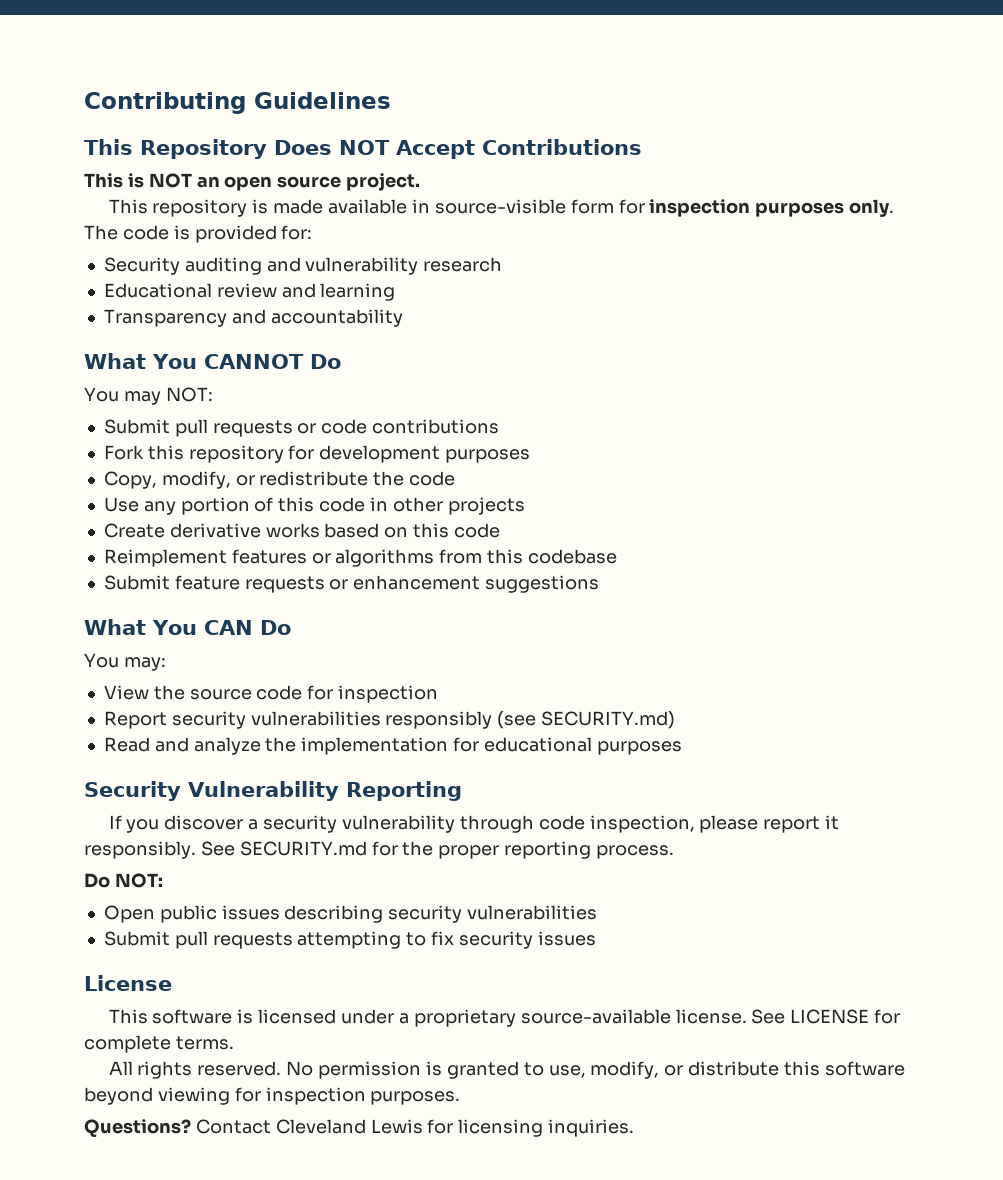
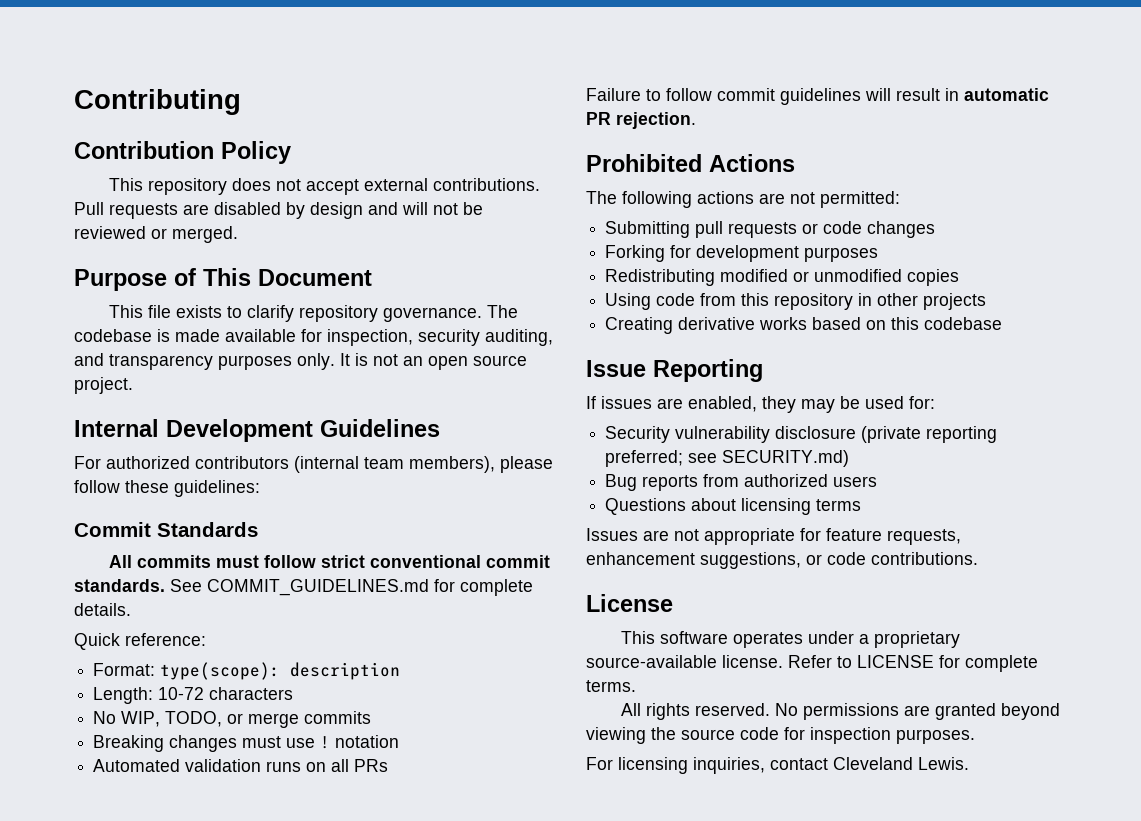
- Contributing Guidelines
- This Repository Does NOT Accept Contributions
- This is NOT an open source project.
- This repository is made available in source-visible form for inspection purposes only. The code is provided for:
- Security auditing and vulnerability research
- Educational review and learning
- Transparency and accountability
- What You CANNOT Do
- You may NOT:
- Submit pull requests or code contributions
- Fork this repository for development purposes
- Copy, modify, or redistribute the code
- Use any portion of this code in other projects
+ Contributing
+ Contribution Policy
+ This repository does not accept external contributions. Pull requests are disabled by design and will not be reviewed or merged.
+ Purpose of This Document
+ This file exists to clarify repository governance. The codebase is made available for inspection, security auditing, and transparency purposes only. It is not an open source project.
+ Internal Development Guidelines
+ For authorized contributors (internal team members), please follow these guidelines:
+ Commit Standards
+ All commits must follow strict conventional commit standards. See COMMIT_GUIDELINES.md for complete details.
+ Quick reference:
+ Format: type(scope): description
+ Length: 10-72 characters
+ No WIP, TODO, or merge commits
+ Breaking changes must use ! notation
+ Automated validation runs on all PRs
+ Failure to follow commit guidelines will result in automatic PR rejection.
+ Prohibited Actions
+ The following actions are not permitted:
+ Submitting pull requests or code changes
+ Forking for development purposes
+ Redistributing modified or unmodified copies
+ Using code from this repository in other projects
- Create derivative works based on this code
- Reimplement features or algorithms from this codebase
- Submit feature requests or enhancement suggestions
- What You CAN Do
- You may:
- View the source code for inspection
- Report security vulnerabilities responsibly (see SECURITY.md)
- Read and analyze the implementation for educational purposes
- Security Vulnerability Reporting
- If you discover a security vulnerability through code inspection, please report it responsibly. See SECURITY.md for the proper reporting process.
- Do NOT:
- Open public issues describing security vulnerabilities
- Submit pull requests attempting to fix security issues
+ Creating derivative works based on this codebase
+ Issue Reporting
+ If issues are enabled, they may be used for:
+ Security vulnerability disclosure (private reporting preferred; see SECURITY.md)
+ Bug reports from authorized users
+ Questions about licensing terms
+ Issues are not appropriate for feature requests, enhancement suggestions, or code contributions.
- This software is licensed under a proprietary source-available license.
+ This software operates under a proprietary source-available license.
- See LICENSE for complete terms.
+ Refer to LICENSE for complete terms.
- No permission is granted to use, modify, or distribute this software beyond viewing for inspection purposes.
- Questions? Contact Cleveland Lewis for licensing inquiries.
+ No permissions are granted beyond viewing the source code for inspection purposes.
+ For licensing inquiries, contact Cleveland Lewis.

